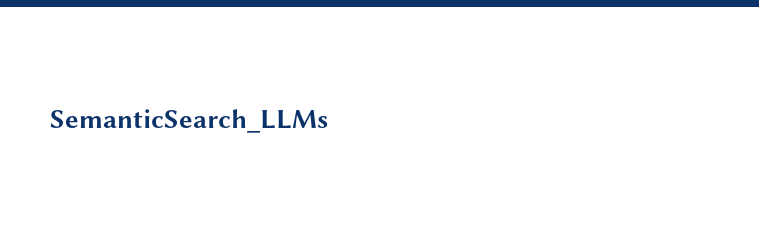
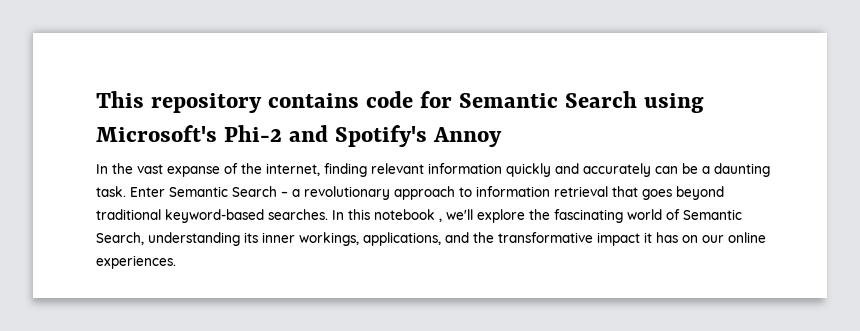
- SemanticSearch_LLMs
+ This repository contains code for Semantic Search using Microsoft's Phi-2 and Spotify's Annoy
+ In the vast expanse of the internet, finding relevant information quickly and accurately can be a daunting task. Enter Semantic Search – a revolutionary approach to information retrieval that goes beyond traditional keyword-based searches. In this notebook , we'll explore the fascinating world of Semantic Search, understanding its inner workings, applications, and the transformative impact it has on our online experiences.

